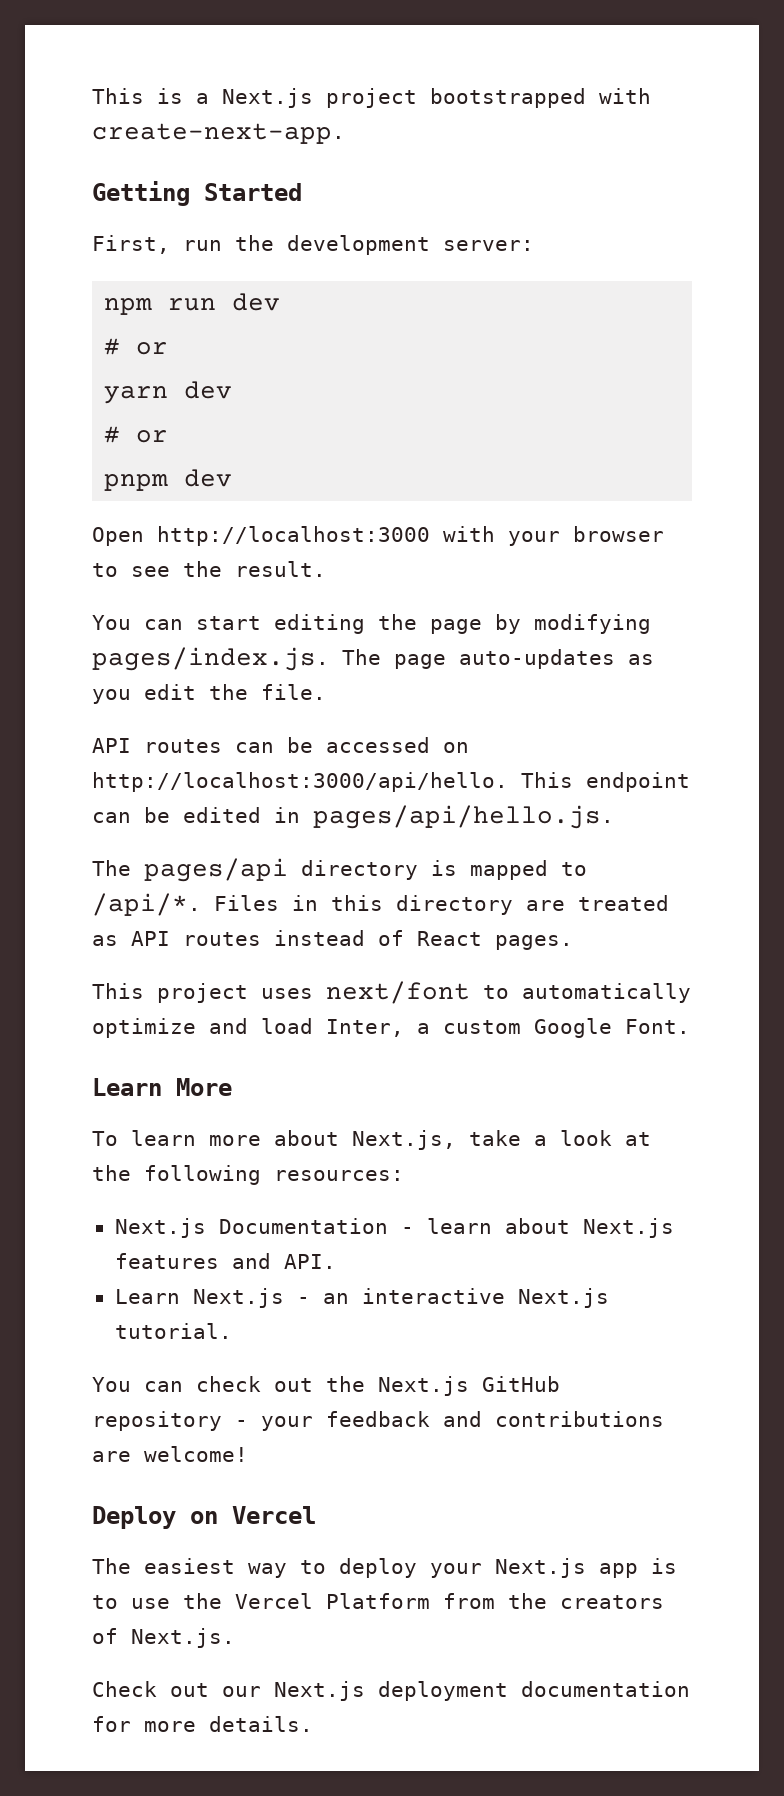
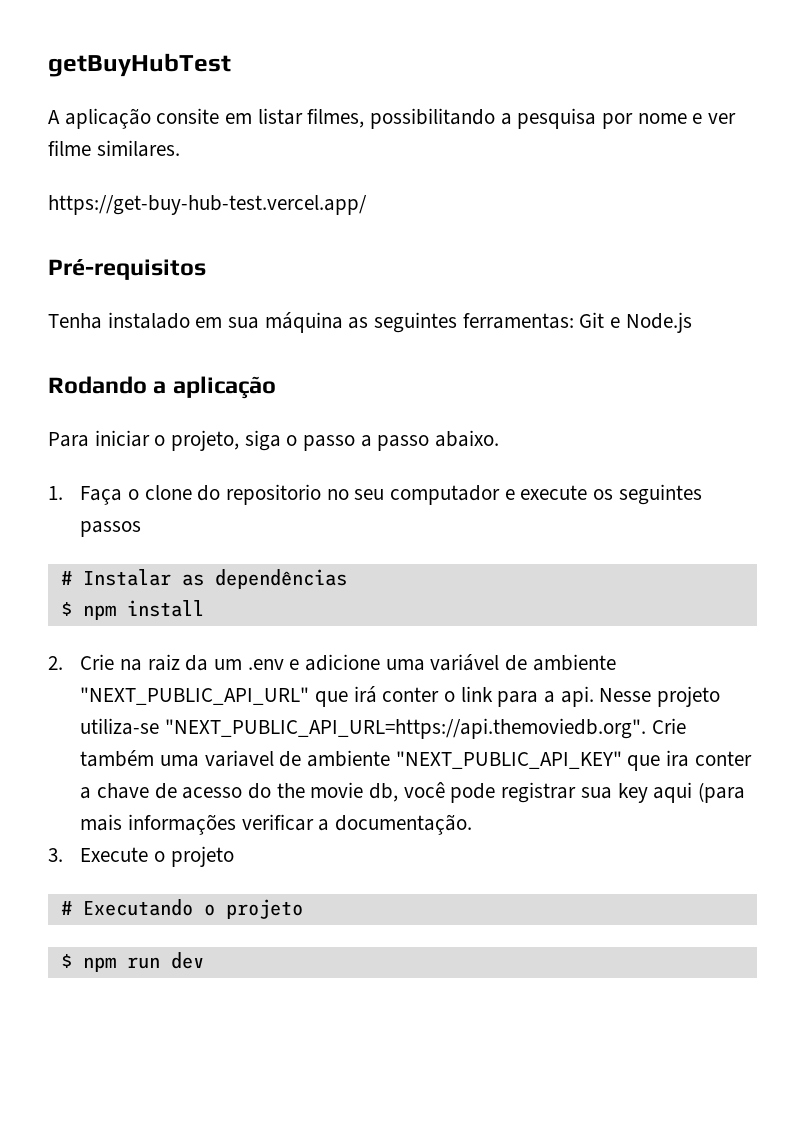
- This is a Next.js project bootstrapped with create-next-app.
- Getting Started
- First, run the development server:
- npm run dev
- # or
- yarn dev
- # or
- pnpm dev
- Open http://localhost:3000 with your browser to see the result.
- You can start editing the page by modifying pages/index.js. The page auto-updates as you edit the file.
- API routes can be accessed on http://localhost:3000/api/hello. This endpoint can be edited in pages/api/hello.js.
- The pages/api directory is mapped to /api/*. Files in this directory are treated as API routes instead of React pages.
- This project uses next/font to automatically optimize and load Inter, a custom Google Font.
- Learn More
- To learn more about Next.js, take a look at the following resources:
- Next.js Documentation - learn about Next.js features and API.
- Learn Next.js - an interactive Next.js tutorial.
- You can check out the Next.js GitHub repository - your feedback and contributions are welcome!
- Deploy on Vercel
- The easiest way to deploy your Next.js app is to use the Vercel Platform from the creators of Next.js.
- Check out our Next.js deployment documentation for more details.
+ getBuyHubTest
+ A aplicação consite em listar filmes, possibilitando a pesquisa por nome e ver filme similares.
+ https://get-buy-hub-test.vercel.app/
+ Pré-requisitos
+ Tenha instalado em sua máquina as seguintes ferramentas: Git e Node.js
+ Rodando a aplicação
+ Para iniciar o projeto, siga o passo a passo abaixo.
+ 1. Faça o clone do repositorio no seu computador e execute os seguintes passos
+ # Instalar as dependências
+ $ npm install
+ 2. Crie na raiz da um .env e adicione uma variável de ambiente "NEXT_PUBLIC_API_URL" que irá conter o link para a api. Nesse projeto utiliza-se "NEXT_PUBLIC_API_URL=https://api.themoviedb.org". Crie também uma variavel de ambiente "NEXT_PUBLIC_API_KEY" que ira conter a chave de acesso do the movie db, você pode registrar sua key aqui (para mais informações verificar a documentação.
+ 3. Execute o projeto
+ # Executando o projeto
+ $ npm run dev

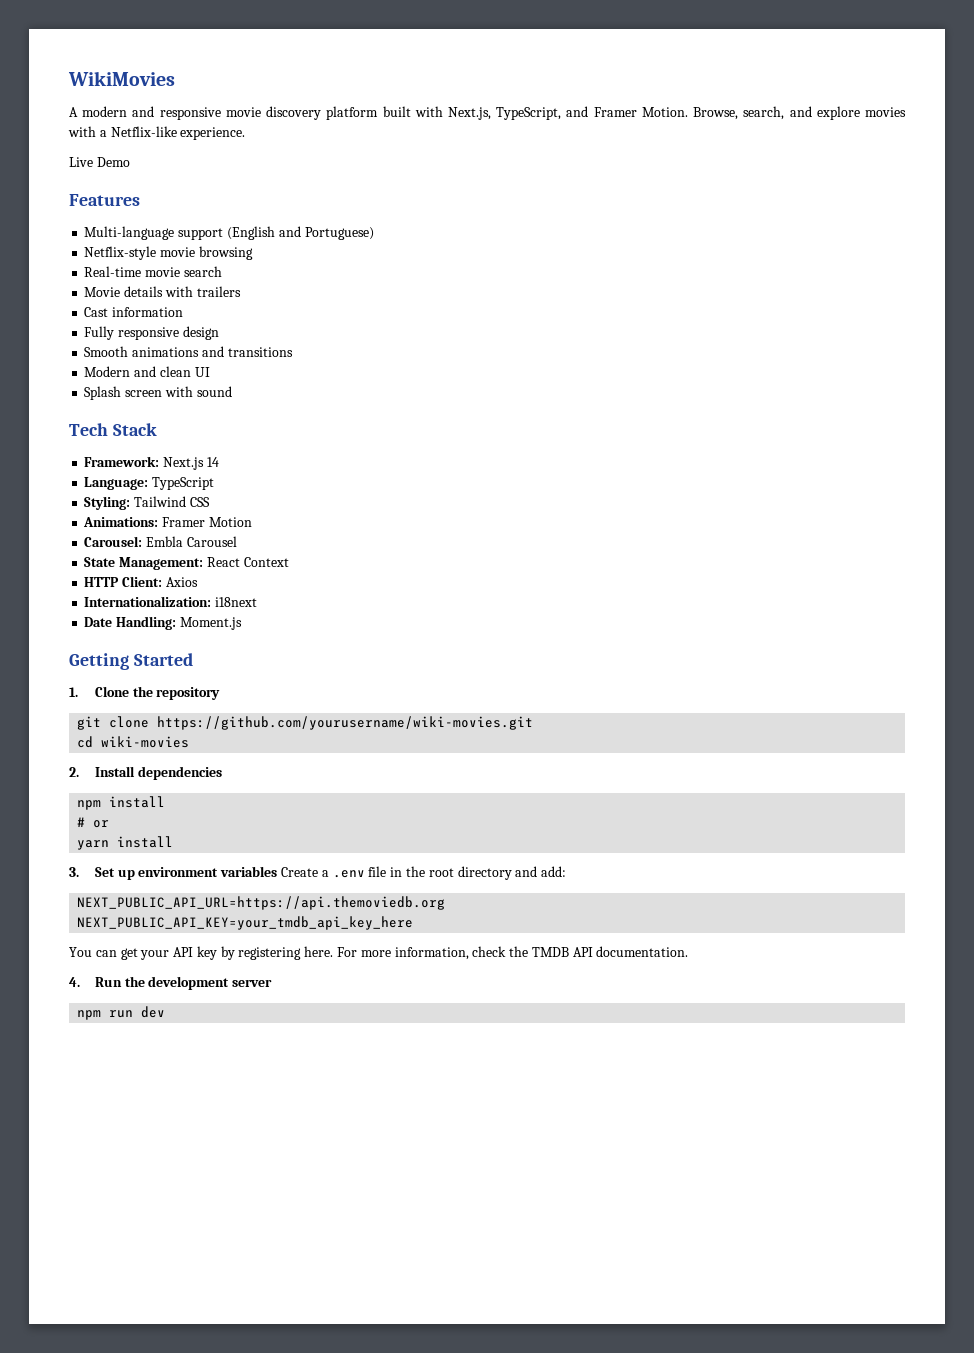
- getBuyHubTest
+ WikiMovies
- A aplicação consite em listar filmes, possibilitando a pesquisa por nome e ver filme similares.
- https://get-buy-hub-test.vercel.app/
- Pré-requisitos
- Tenha instalado em sua máquina as seguintes ferramentas: Git e Node.js
- Rodando a aplicação
- Para iniciar o projeto, siga o passo a passo abaixo.
- 1. Faça o clone do repositorio no seu computador e execute os seguintes passos
- # Instalar as dependências
- $ npm install
- 2. Crie na raiz da um .env e adicione uma variável de ambiente "NEXT_PUBLIC_API_URL" que irá conter o link para a api. Nesse projeto utiliza-se "NEXT_PUBLIC_API_URL=https://api.themoviedb.org". Crie também uma variavel de ambiente "NEXT_PUBLIC_API_KEY" que ira conter a chave de acesso do the movie db, você pode registrar sua key aqui (para mais informações verificar a documentação.
- 3. Execute o projeto
- # Executando o projeto
- $ npm run dev
+ A modern and responsive movie discovery platform built with Next.js, TypeScript, and Framer Motion. Browse, search, and explore movies with a Netflix-like experience.
+ Live Demo
+ Features
+ Multi-language support (English and Portuguese)
+ Netflix-style movie browsing
+ Real-time movie search
+ Movie details with trailers
+ Cast information
+ Fully responsive design
+ Smooth animations and transitions
+ Modern and clean UI
+ Splash screen with sound
+ Tech Stack
+ Framework: Next.js 14
+ Language: TypeScript
+ Styling: Tailwind CSS
+ Animations: Framer Motion
+ Carousel: Embla Carousel
+ State Management: React Context
+ HTTP Client: Axios
+ Internationalization: i18next
+ Date Handling: Moment.js
+ Getting Started
+ 1. Clone the repository
+ git clone https://github.com/yourusername/wiki-movies.git
+ cd wiki-movies
+ 2. Install dependencies
+ npm install
+ # or
+ yarn install
+ 3. Set up environment variables Create a .env file in the root directory and add:
+ NEXT_PUBLIC_API_URL=https://api.themoviedb.org
+ NEXT_PUBLIC_API_KEY=your_tmdb_api_key_here
+ You can get your API key by registering here. For more information, check the TMDB API documentation.
+ 4. Run the development server
+ npm run dev

